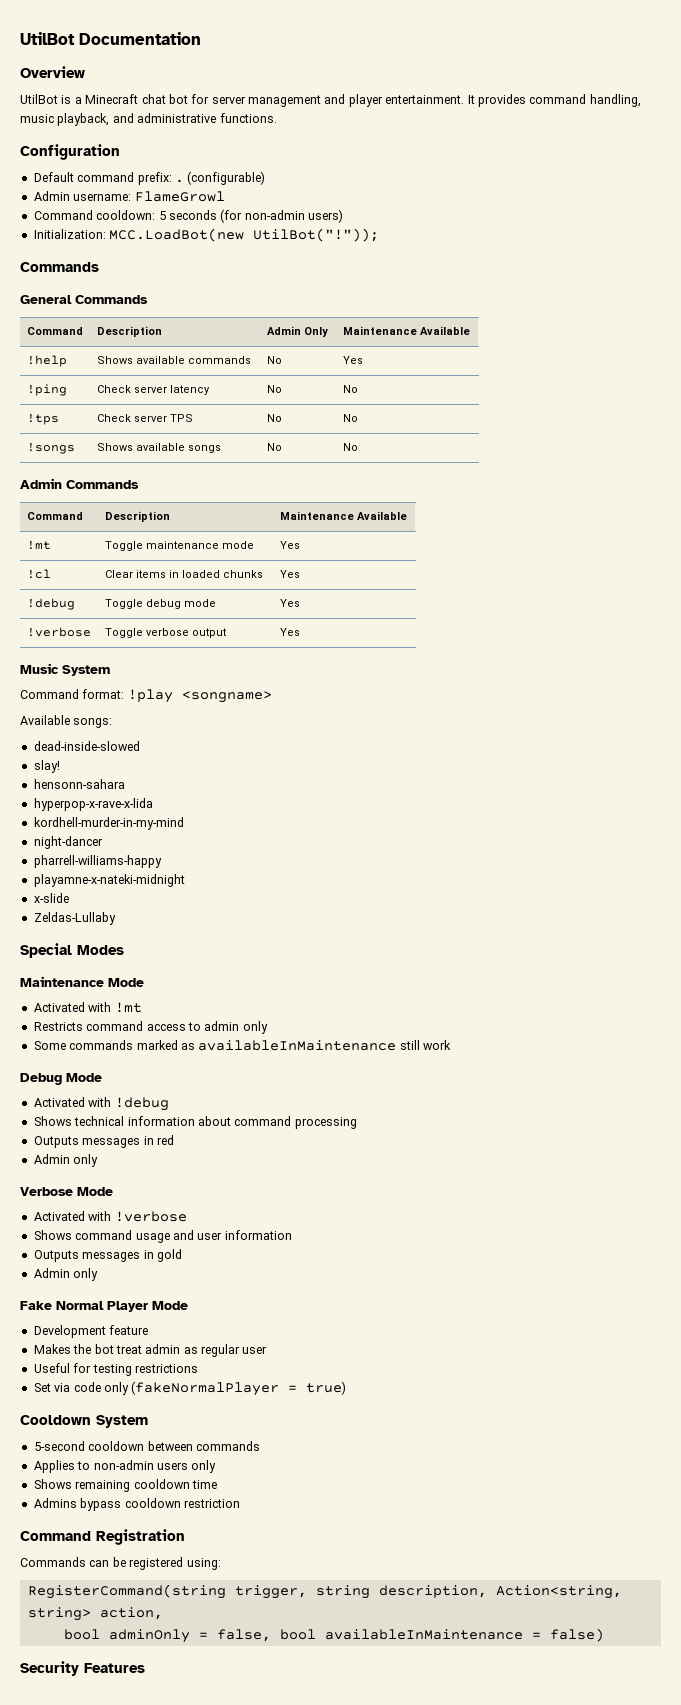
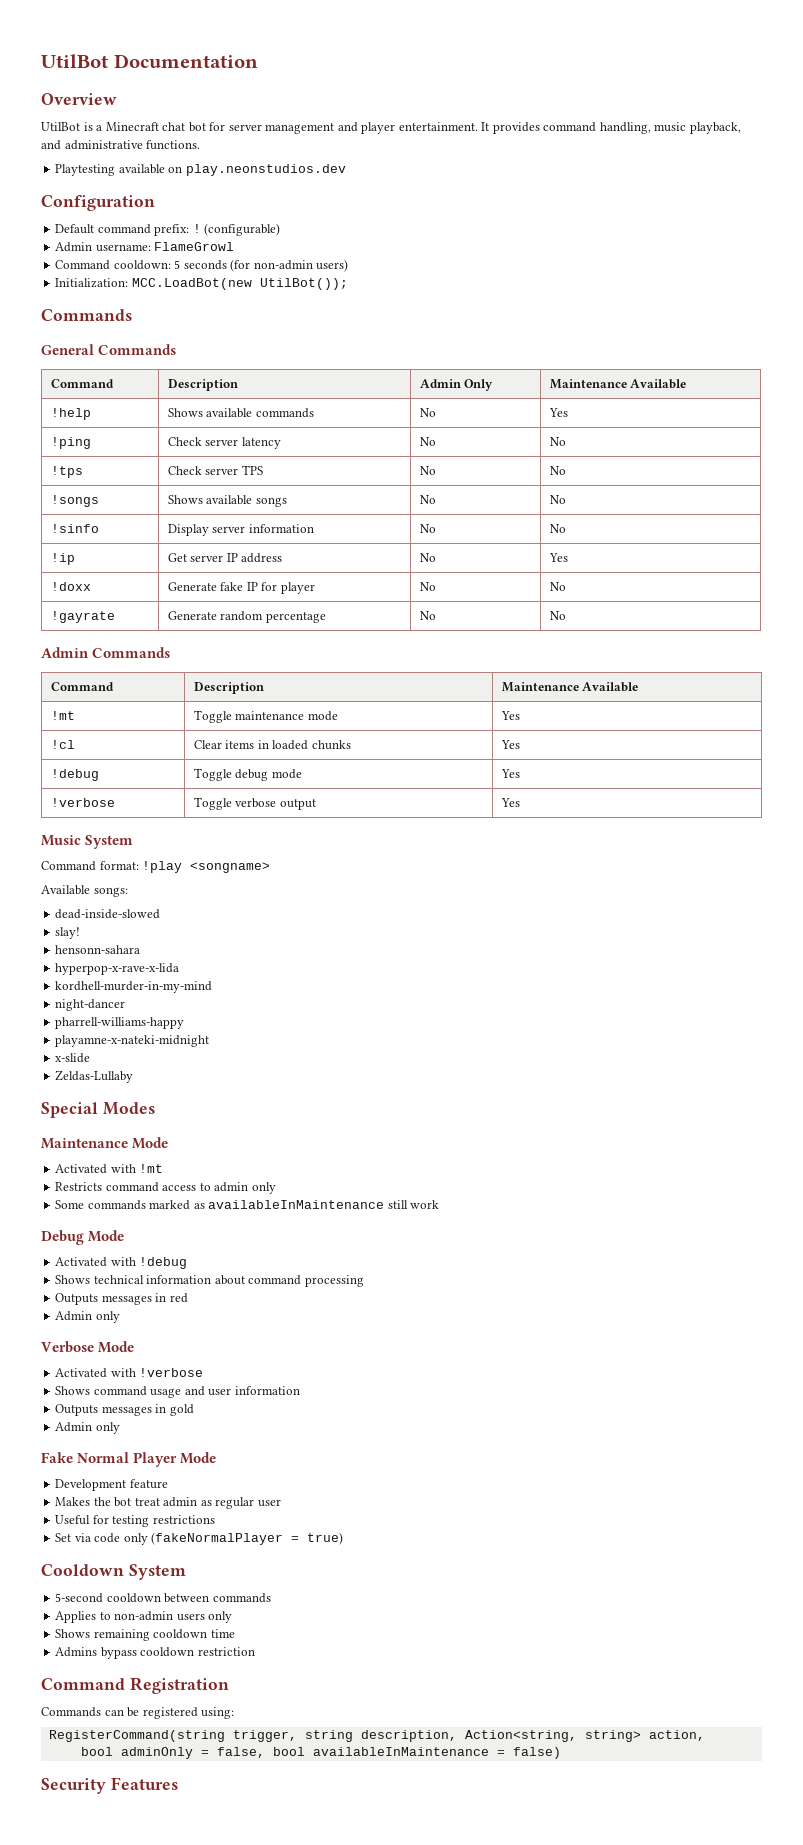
+ Playtesting available on play.neonstudios.dev
- Default command prefix: .
+ Default command prefix: !
- Initialization: MCC.LoadBot(new UtilBot("!"));
+ Initialization: MCC.LoadBot(new UtilBot());
+ !sinfo | Display server information | No | No
+ !ip | Get server IP address | No | Yes
+ !doxx | Generate fake IP for player | No | No
+ !gayrate | Generate random percentage | No | No

